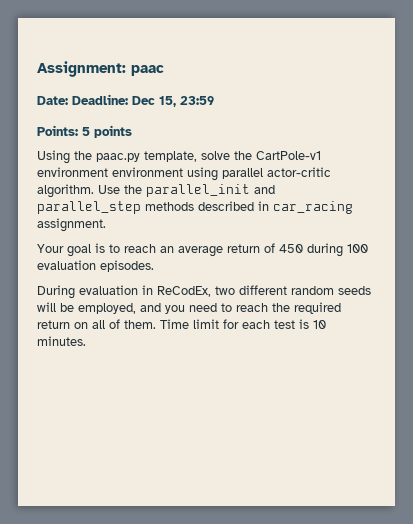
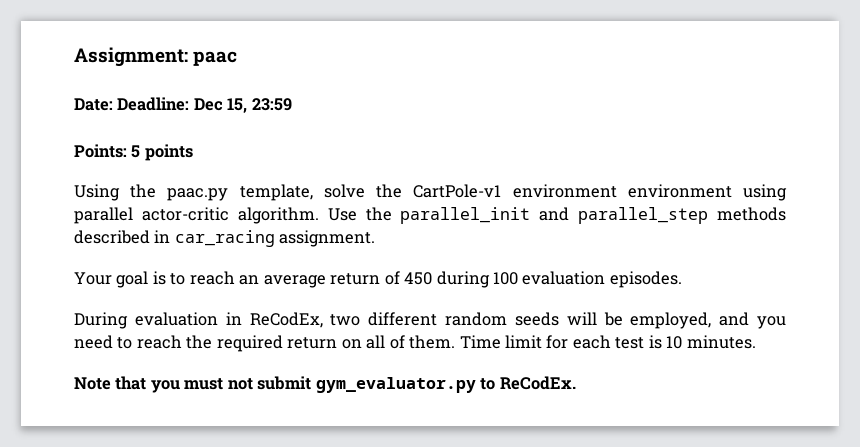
+ Note that you must not submit gym_evaluator.py to ReCodEx.

